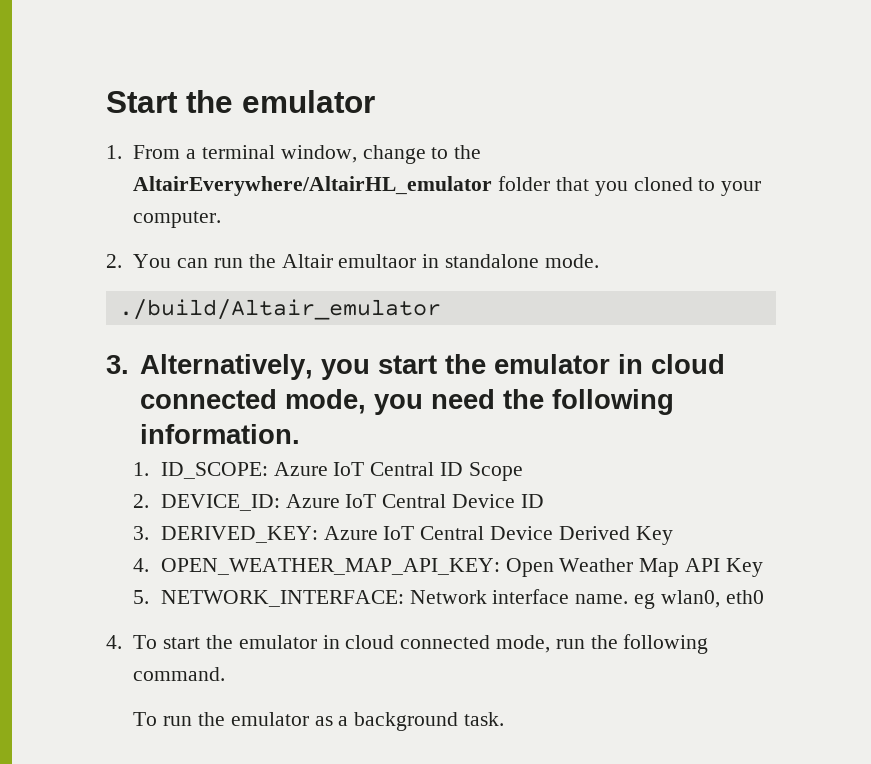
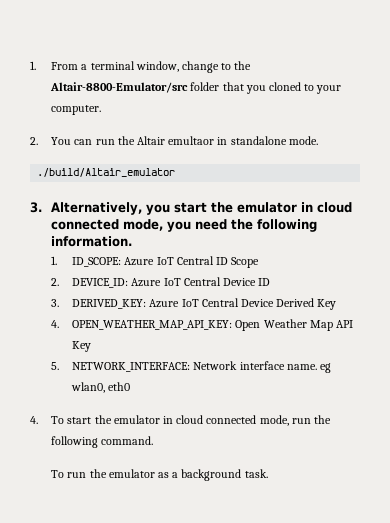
- Start the emulator
- 1. From a terminal window, change to the AltairEverywhere/AltairHL_emulator folder that you cloned to your computer.
+ 1. From a terminal window, change to the Altair-8800-Emulator/src folder that you cloned to your computer.

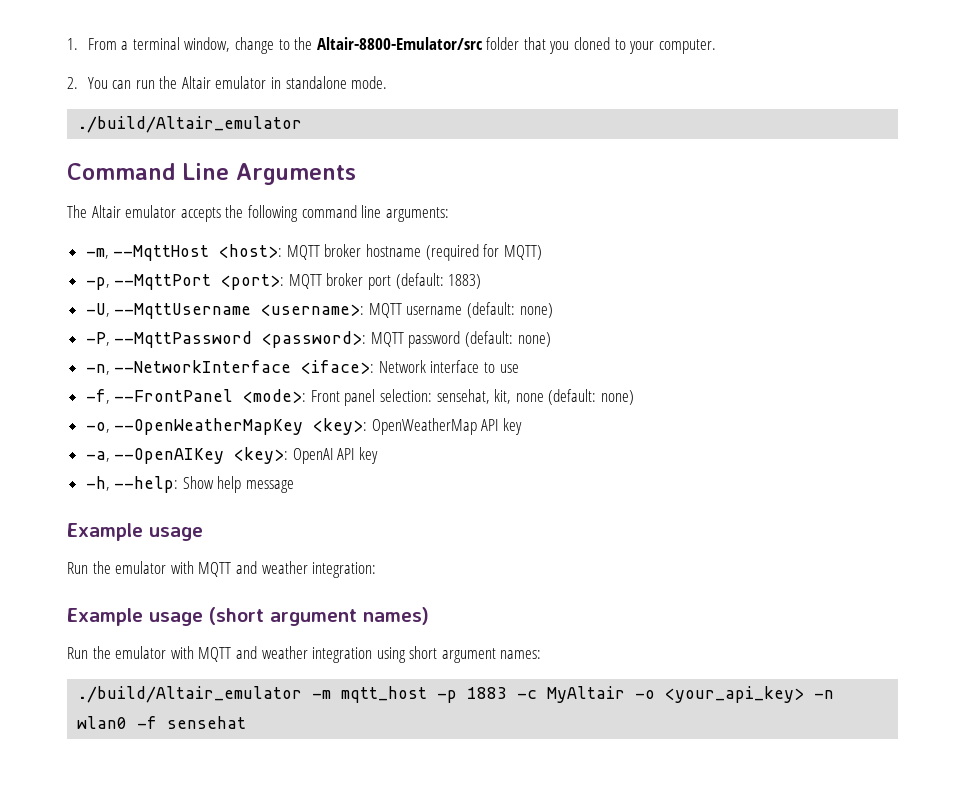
- 2. You can run the Altair emultaor in standalone mode.
+ 2. You can run the Altair emulator in standalone mode.
- 3. Alternatively, you start the emulator in cloud connected mode, you need the following information.
- 1. ID_SCOPE: Azure IoT Central ID Scope
- 2. DEVICE_ID: Azure IoT Central Device ID
- 3. DERIVED_KEY: Azure IoT Central Device Derived Key
- 4. OPEN_WEATHER_MAP_API_KEY: Open Weather Map API Key
- 5. NETWORK_INTERFACE: Network interface name. eg wlan0, eth0
- 4. To start the emulator in cloud connected mode, run the following command.
- To run the emulator as a background task.
+ Command Line Arguments
+ The Altair emulator accepts the following command line arguments:
+ -m, --MqttHost <host>: MQTT broker hostname (required for MQTT)
+ -p, --MqttPort <port>: MQTT broker port (default: 1883)
+ -U, --MqttUsername <username>: MQTT username (default: none)
+ -P, --MqttPassword <password>: MQTT password (default: none)
+ -n, --NetworkInterface <iface>: Network interface to use
+ -f, --FrontPanel <mode>: Front panel selection: sensehat, kit, none (default: none)
+ -o, --OpenWeatherMapKey <key>: OpenWeatherMap API key
+ -a, --OpenAIKey <key>: OpenAI API key
+ -h, --help: Show help message
+ Example usage
+ Run the emulator with MQTT and weather integration:
+ Example usage (short argument names)
+ Run the emulator with MQTT and weather integration using short argument names:
+ ./build/Altair_emulator -m mqtt_host -p 1883 -c MyAltair -o <your_api_key> -n wlan0 -f sensehat

